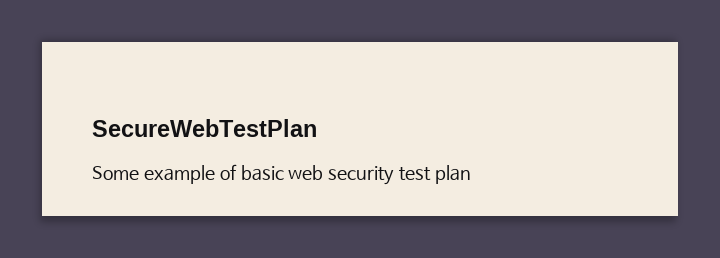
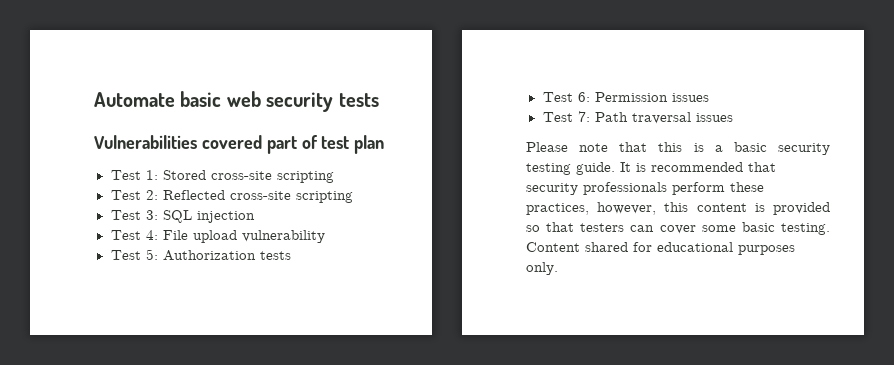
- SecureWebTestPlan
- Some example of basic web security test plan
+ Automate basic web security tests
+ Vulnerabilities covered part of test plan
+ Test 1: Stored cross-site scripting
+ Test 2: Reflected cross-site scripting
+ Test 3: SQL injection
+ Test 4: File upload vulnerability
+ Test 5: Authorization tests
+ Test 6: Permission issues
+ Test 7: Path traversal issues
+ Please note that this is a basic security testing guide. It is recommended that security professionals perform these practices, however, this content is provided so that testers can cover some basic testing. Content shared for educational purposes only.

